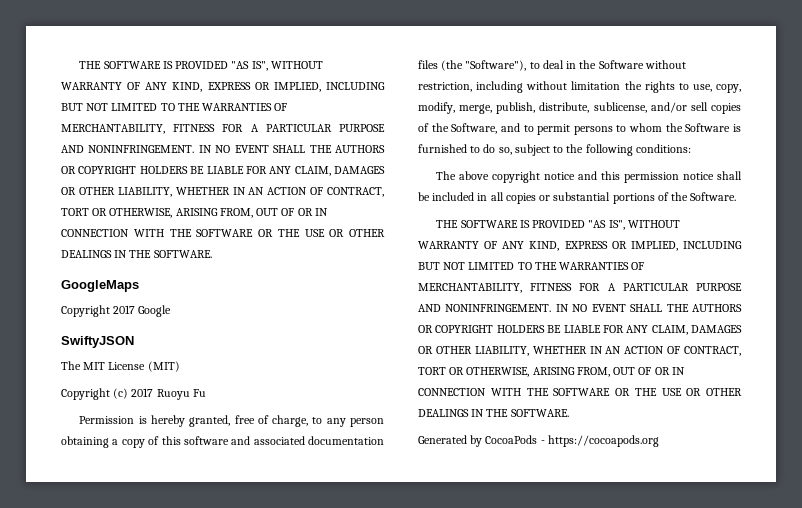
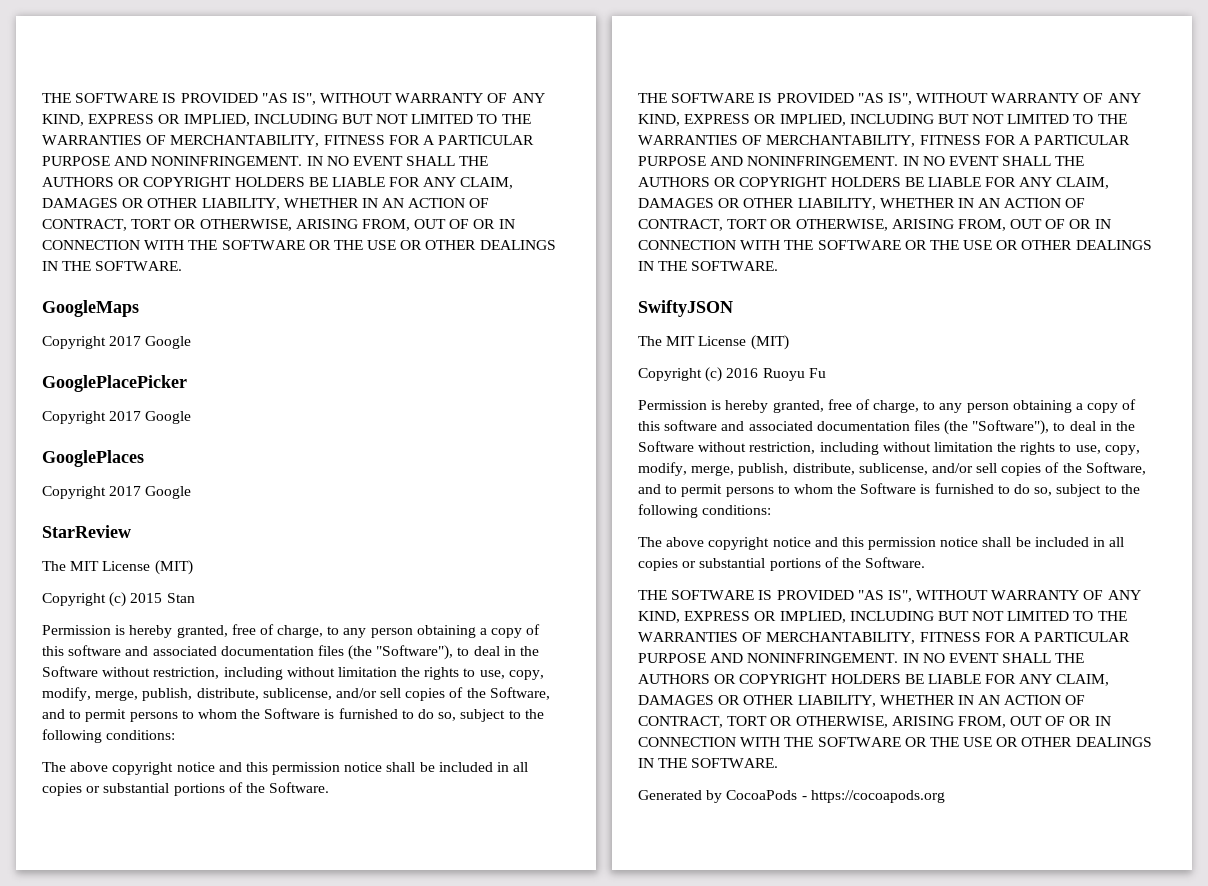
+ GooglePlacePicker
+ Copyright 2017 Google
+ GooglePlaces
+ Copyright 2017 Google
+ StarReview
+ The MIT License (MIT)
+ Copyright (c) 2015 Stan
+ Permission is hereby granted, free of charge, to any person obtaining a copy of this software and associated documentation files (the "Software"), to deal in the Software without restriction, including without limitation the rights to use, copy, modify, merge, publish, distribute, sublicense, and/or sell copies of the Software, and to permit persons to whom the Software is furnished to do so, subject to the following conditions:
+ The above copyright notice and this permission notice shall be included in all copies or substantial portions of the Software.
+ THE SOFTWARE IS PROVIDED "AS IS", WITHOUT WARRANTY OF ANY KIND, EXPRESS OR IMPLIED, INCLUDING BUT NOT LIMITED TO THE WARRANTIES OF MERCHANTABILITY, FITNESS FOR A PARTICULAR PURPOSE AND NONINFRINGEMENT. IN NO EVENT SHALL THE AUTHORS OR COPYRIGHT HOLDERS BE LIABLE FOR ANY CLAIM, DAMAGES OR OTHER LIABILITY, WHETHER IN AN ACTION OF CONTRACT, TORT OR OTHERWISE, ARISING FROM, OUT OF OR IN CONNECTION WITH THE SOFTWARE OR THE USE OR OTHER DEALINGS IN THE SOFTWARE.
- Copyright (c) 2017 Ruoyu Fu
+ Copyright (c) 2016 Ruoyu Fu

